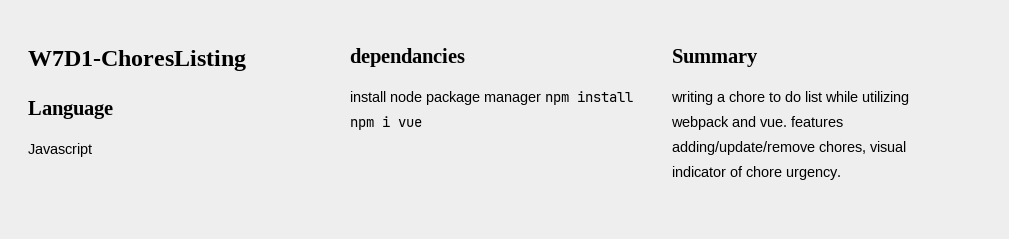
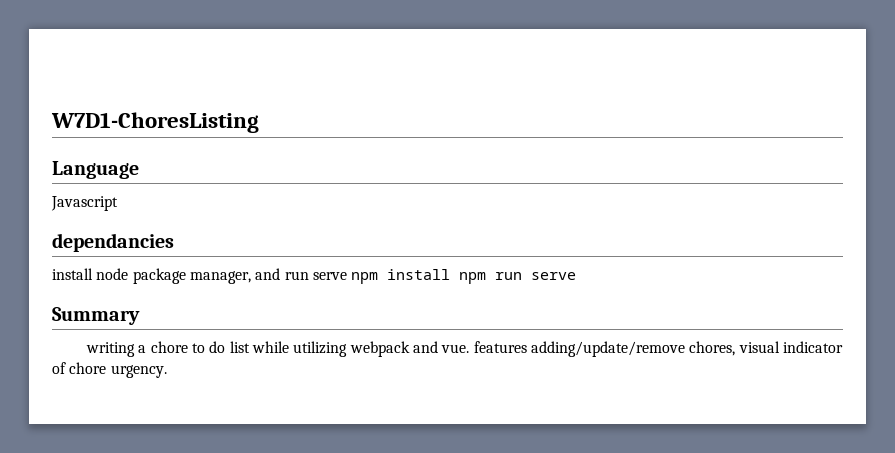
- install node package manager npm install npm i vue
+ install node package manager, and run serve npm install npm run serve

